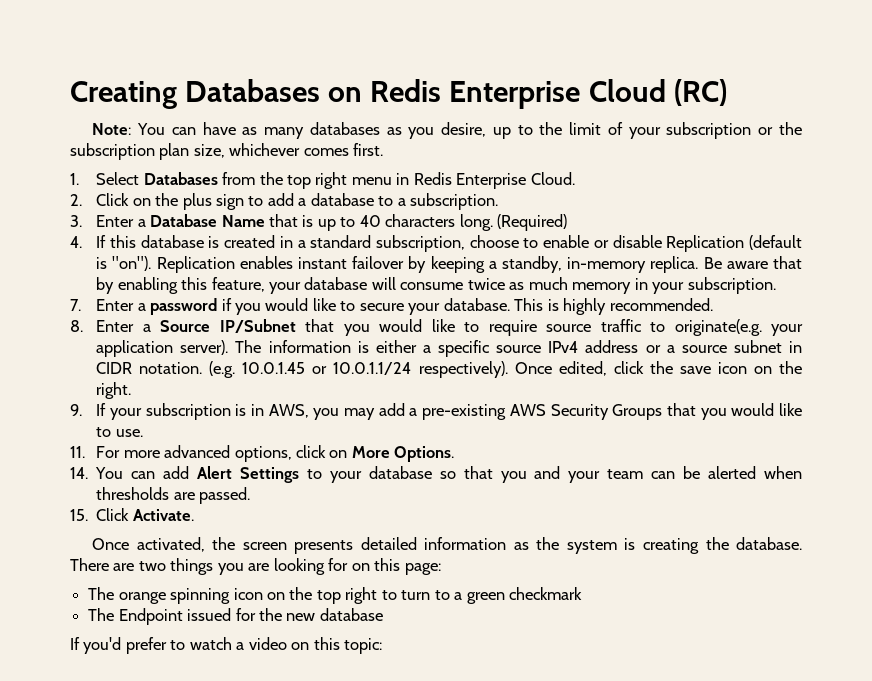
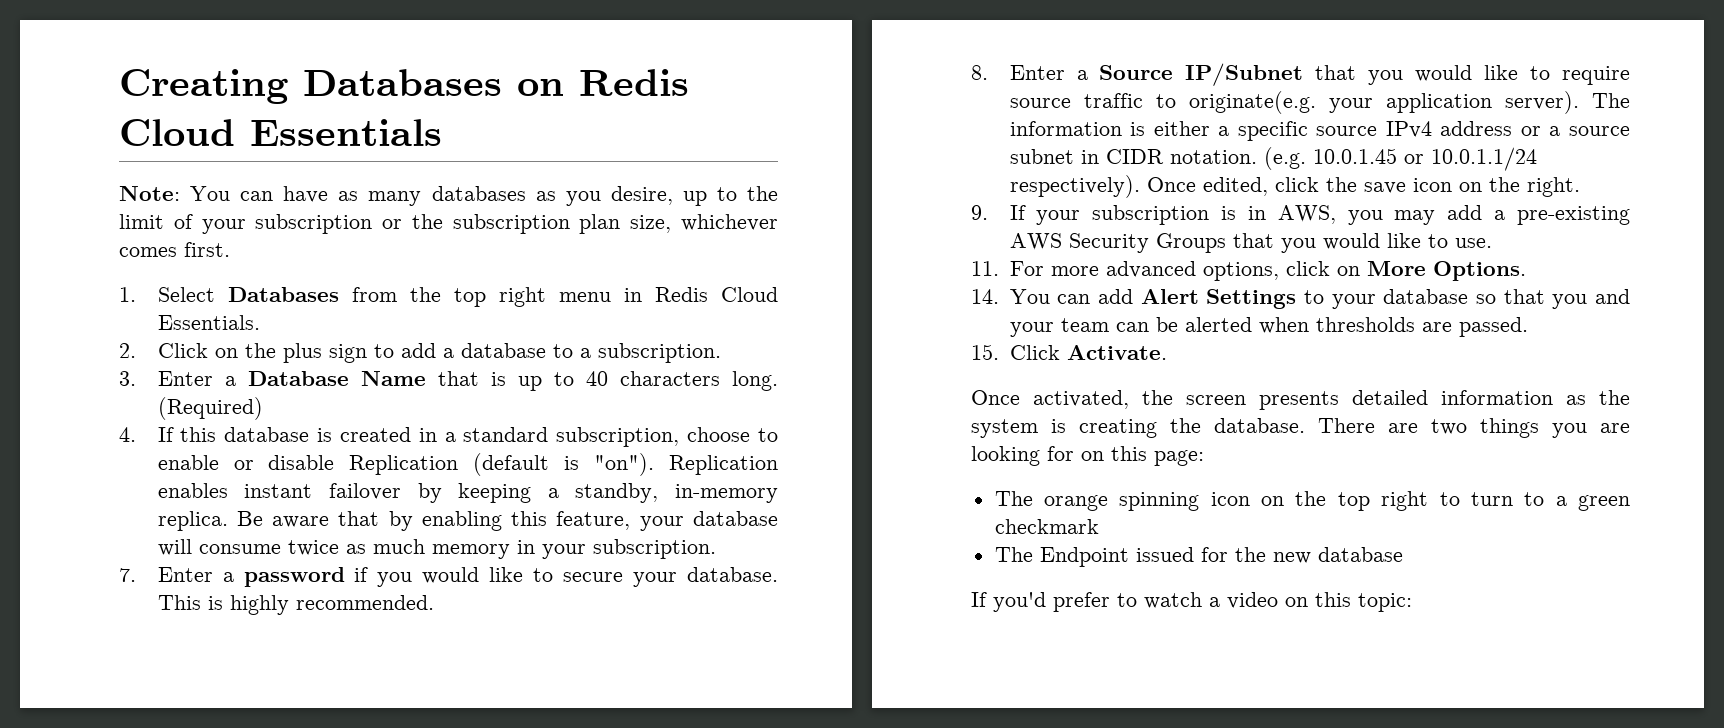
- Creating Databases on Redis Enterprise Cloud (RC)
+ Creating Databases on Redis Cloud Essentials
- 1. Select Databases from the top right menu in Redis Enterprise Cloud.
+ 1. Select Databases from the top right menu in Redis Cloud Essentials.

